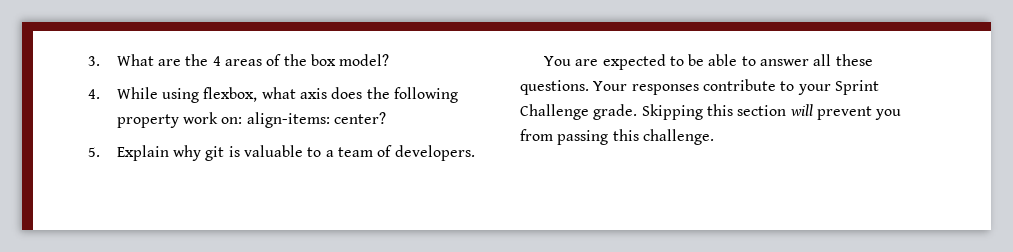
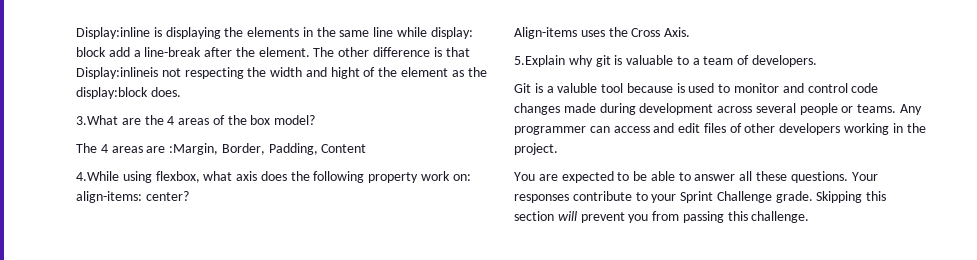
- 3. What are the 4 areas of the box model?
+ Display:inline is displaying the elements in the same line while display: block add a line-break after the element. The other difference is that Display:inlineis not respecting the width and hight of the element as the display:block does.
+ 3.What are the 4 areas of the box model?
- 4. While using flexbox, what axis does the following property work on: align-items: center?
+ The 4 areas are :Margin, Border, Padding, Content
+ 4.While using flexbox, what axis does the following property work on: align-items: center?
- 5. Explain why git is valuable to a team of developers.
+ Align-items uses the Cross Axis.
+ 5.Explain why git is valuable to a team of developers.
+ Git is a valuble tool because is used to monitor and control code changes made during development across several people or teams. Any programmer can access and edit files of other developers working in the project.

